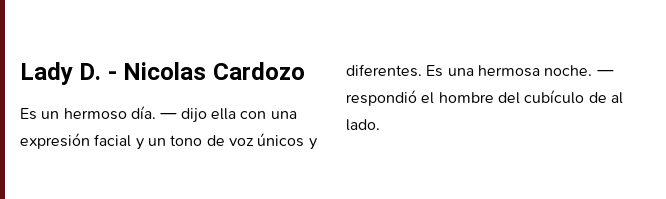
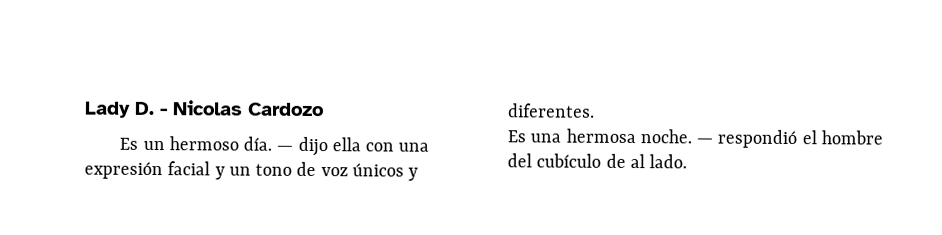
- — dijo ella con una expresión facial y un tono de voz únicos y diferentes. Es una hermosa noche.
+ — dijo ella con una expresión facial y un tono de voz únicos y diferentes.
+ Es una hermosa noche.

